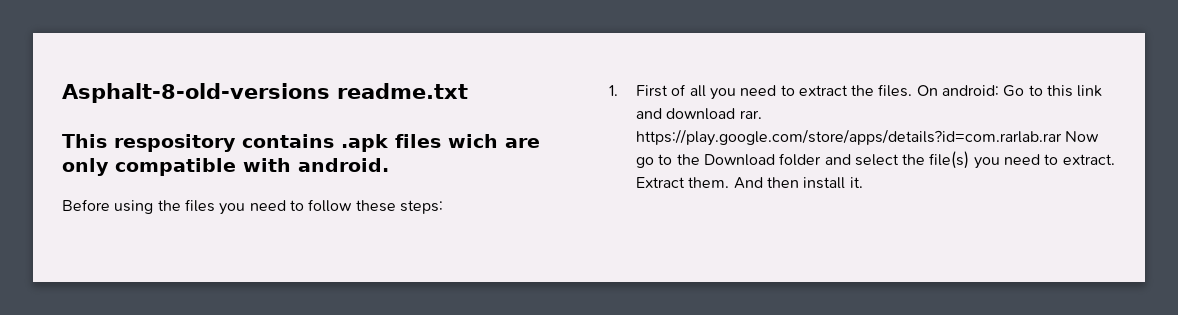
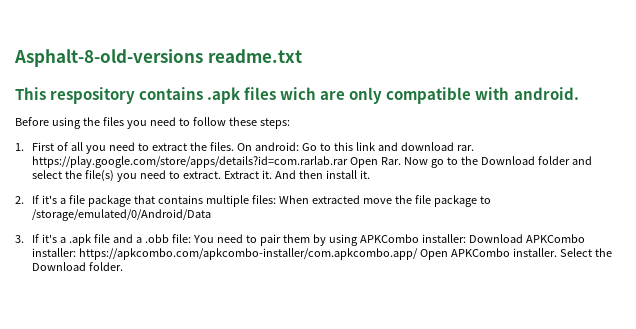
- On android: Go to this link and download rar. https://play.google.com/store/apps/details?id=com.rarlab.rar Now go to the Download folder and select the file(s) you need to extract.
+ On android: Go to this link and download rar. https://play.google.com/store/apps/details?id=com.rarlab.rar Open Rar. Now go to the Download folder and select the file(s) you need to extract.
- Extract them.
+ Extract it.
+ 2. If it's a file package that contains multiple files: When extracted move the file package to /storage/emulated/0/Android/Data
+ 3. If it's a .apk file and a .obb file: You need to pair them by using APKCombo installer: Download APKCombo installer: https://apkcombo.com/apkcombo-installer/com.apkcombo.app/ Open APKCombo installer. Select the Download folder.

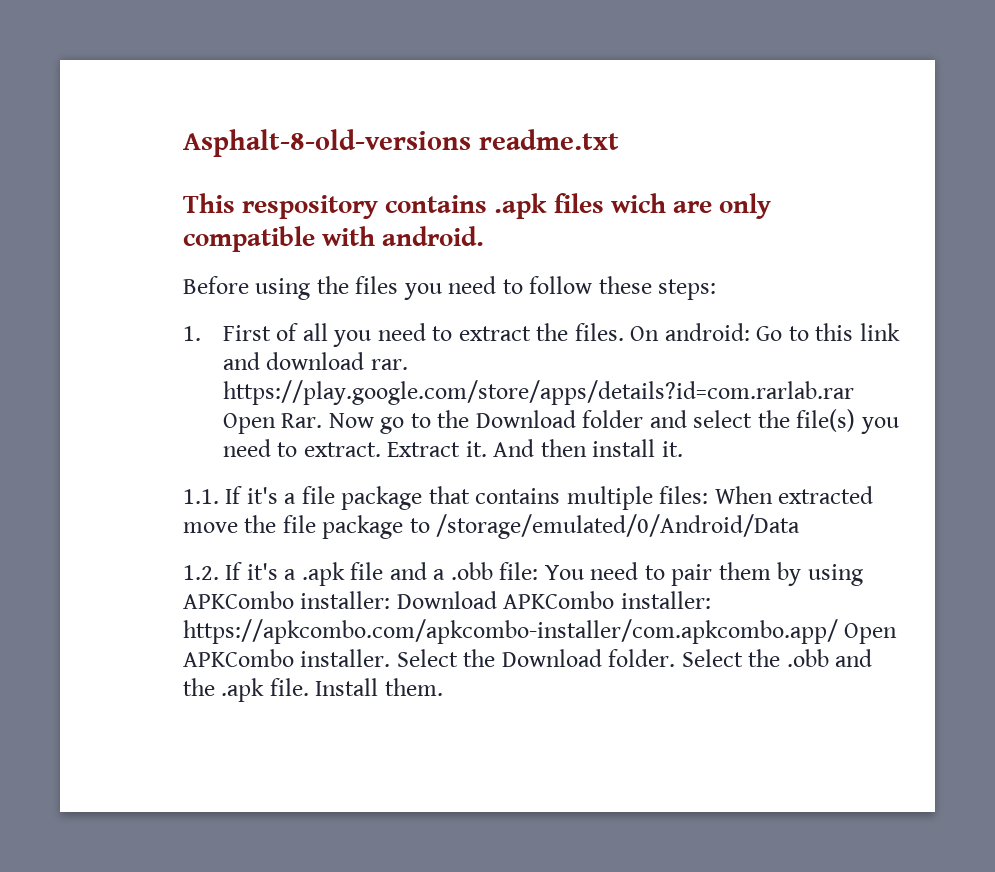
- 2. If it's a file package that contains multiple files: When extracted move the file package to /storage/emulated/0/Android/Data
+ 1.1. If it's a file package that contains multiple files: When extracted move the file package to /storage/emulated/0/Android/Data
- 3. If it's a .apk file and a .obb file: You need to pair them by using APKCombo installer: Download APKCombo installer: https://apkcombo.com/apkcombo-installer/com.apkcombo.app/ Open APKCombo installer.
+ 1.2. If it's a .apk file and a .obb file: You need to pair them by using APKCombo installer: Download APKCombo installer: https://apkcombo.com/apkcombo-installer/com.apkcombo.app/ Open APKCombo installer.
+ Select the .obb and the .apk file. Install them.

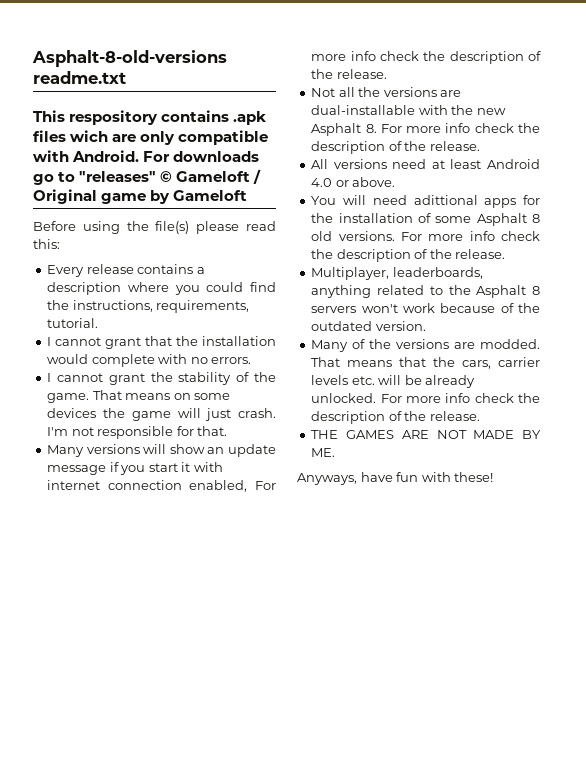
- This respository contains .apk files wich are only compatible with android.
- Before using the files you need to follow these steps:
- 1. First of all you need to extract the files. On android: Go to this link and download rar. https://play.google.com/store/apps/details?id=com.rarlab.rar Open Rar. Now go to the Download folder and select the file(s) you need to extract. Extract it. And then install it.
- 1.1. If it's a file package that contains multiple files: When extracted move the file package to /storage/emulated/0/Android/Data
- 1.2. If it's a .apk file and a .obb file: You need to pair them by using APKCombo installer: Download APKCombo installer: https://apkcombo.com/apkcombo-installer/com.apkcombo.app/ Open APKCombo installer. Select the Download folder. Select the .obb and the .apk file. Install them.
+ This respository contains .apk files wich are only compatible with Android. For downloads go to "releases" © Gameloft / Original game by Gameloft
+ Before using the file(s) please read this:
+ Every release contains a description where you could find the instructions, requirements, tutorial.
+ I cannot grant that the installation would complete with no errors.
+ I cannot grant the stability of the game. That means on some devices the game will just crash. I'm not responsible for that.
+ Many versions will show an update message if you start it with internet connection enabled, For more info check the description of the release.
+ Not all the versions are dual-installable with the new Asphalt 8. For more info check the description of the release.
+ All versions need at least Android 4.0 or above.
+ You will need adittional apps for the installation of some Asphalt 8 old versions. For more info check the description of the release.
+ Multiplayer, leaderboards, anything related to the Asphalt 8 servers won't work because of the outdated version.
+ Many of the versions are modded. That means that the cars, carrier levels etc. will be already unlocked. For more info check the description of the release.
+ THE GAMES ARE NOT MADE BY ME.
+ Anyways, have fun with these!

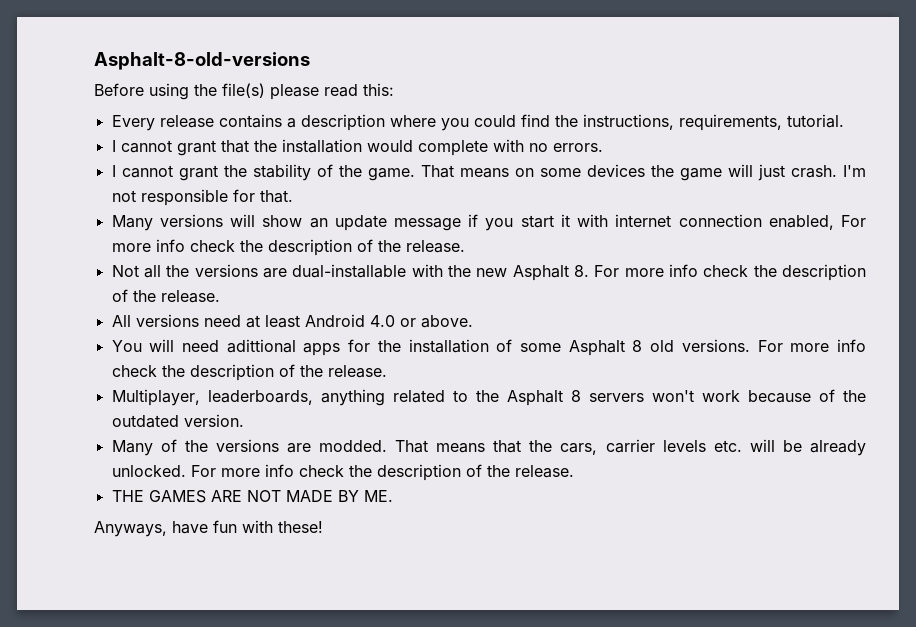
- Asphalt-8-old-versions readme.txt
- This respository contains .apk files wich are only compatible with Android. For downloads go to "releases" © Gameloft / Original game by Gameloft
+ Asphalt-8-old-versions

